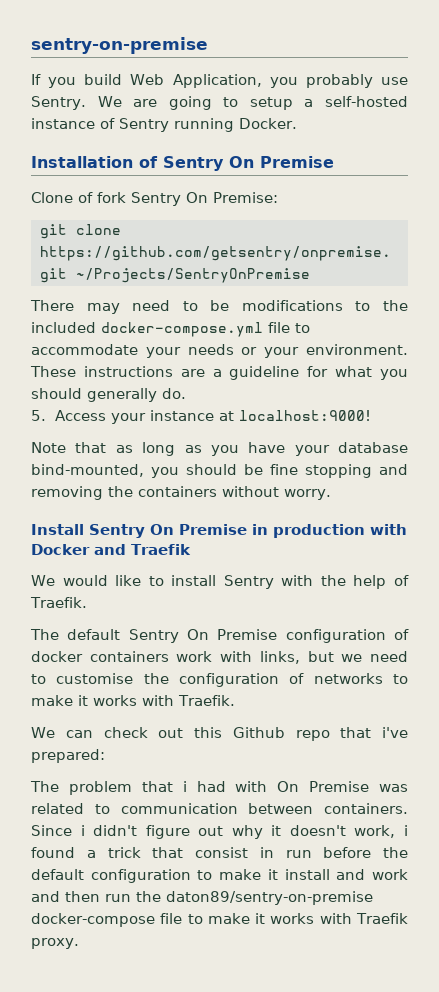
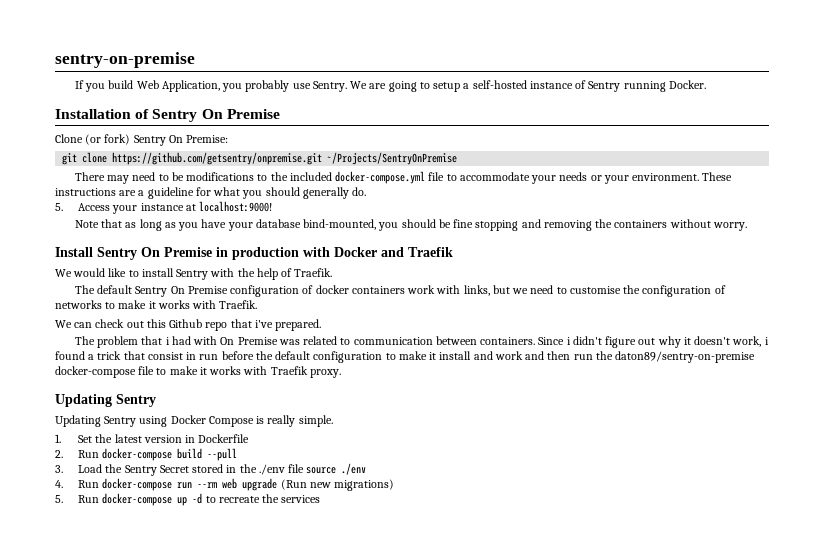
- Clone of fork Sentry On Premise:
+ Clone (or fork) Sentry On Premise:
- We can check out this Github repo that i've prepared:
+ We can check out this Github repo that i've prepared.
  Since i didn't figure out why it doesn't work, i found a trick that consist in run before the default configuration to make it install and work and then run the daton89/sentry-on-premise docker-compose file to make it works with Traefik proxy.
+ Updating Sentry
+ Updating Sentry using Docker Compose is really simple.
+ 1. Set the latest version in Dockerfile
+ 2. Run docker-compose build --pull
+ 3. Load the Sentry Secret stored in the ./env file source ./env
+ 4. Run docker-compose run --rm web upgrade (Run new migrations)
+ 5. Run docker-compose up -d to recreate the services

